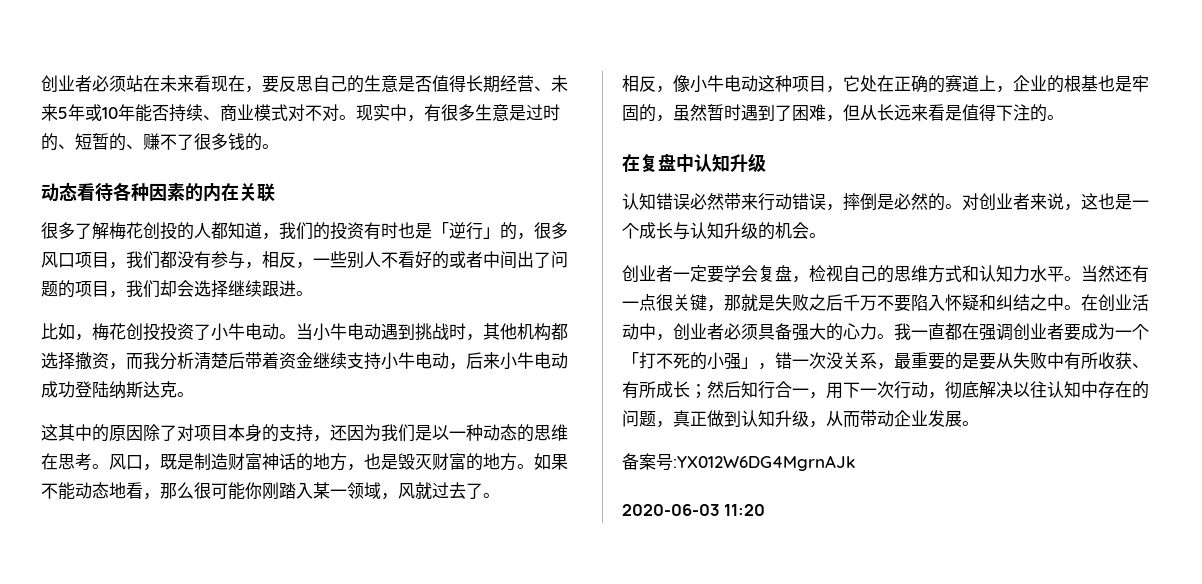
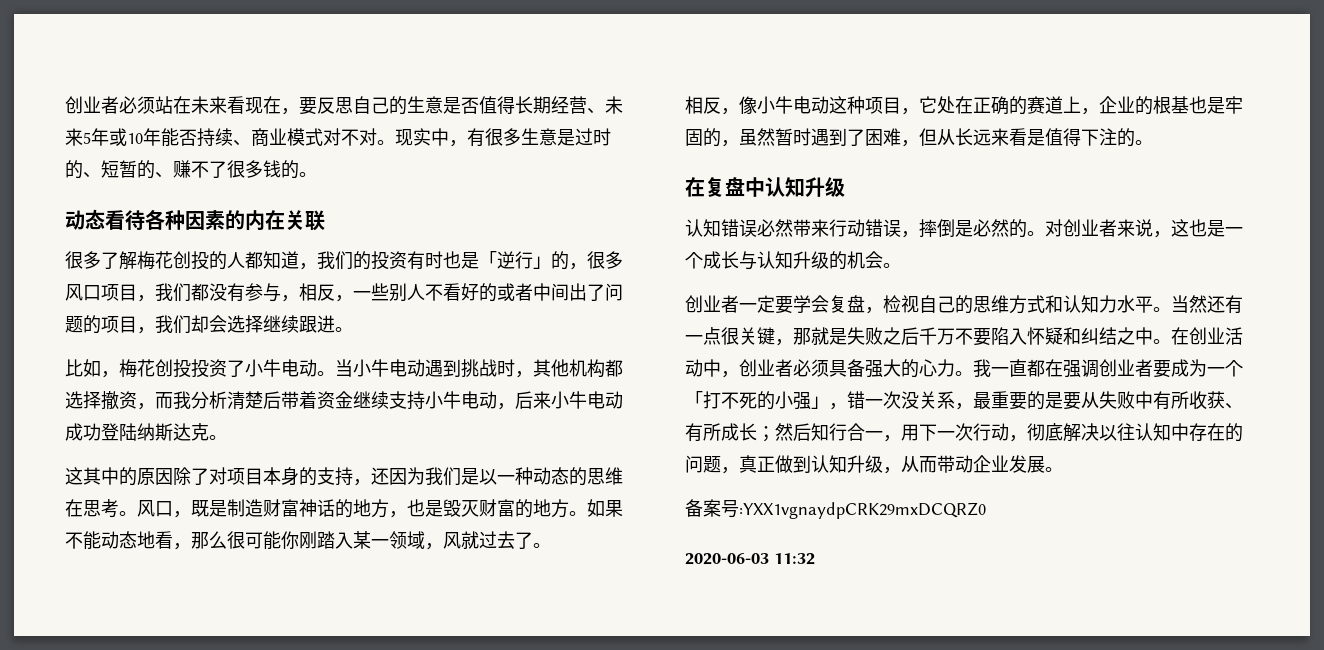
- 备案号:YX012W6DG4MgrnAJk
+ 备案号:YXX1vgnaydpCRK29mxDCQRZ0
- 2020-06-03 11:20
+ 2020-06-03 11:32

